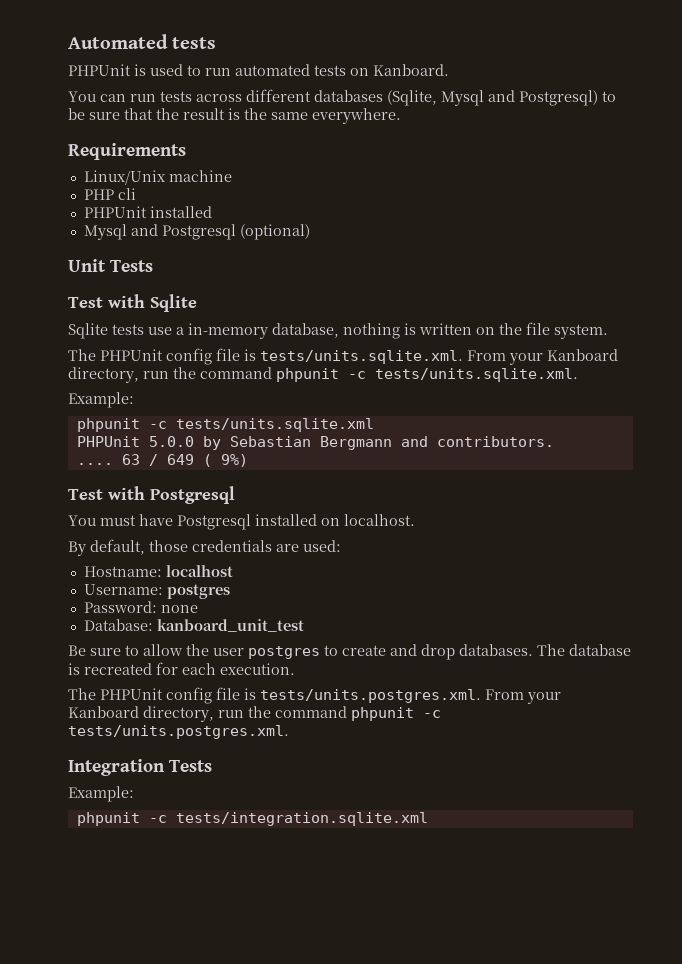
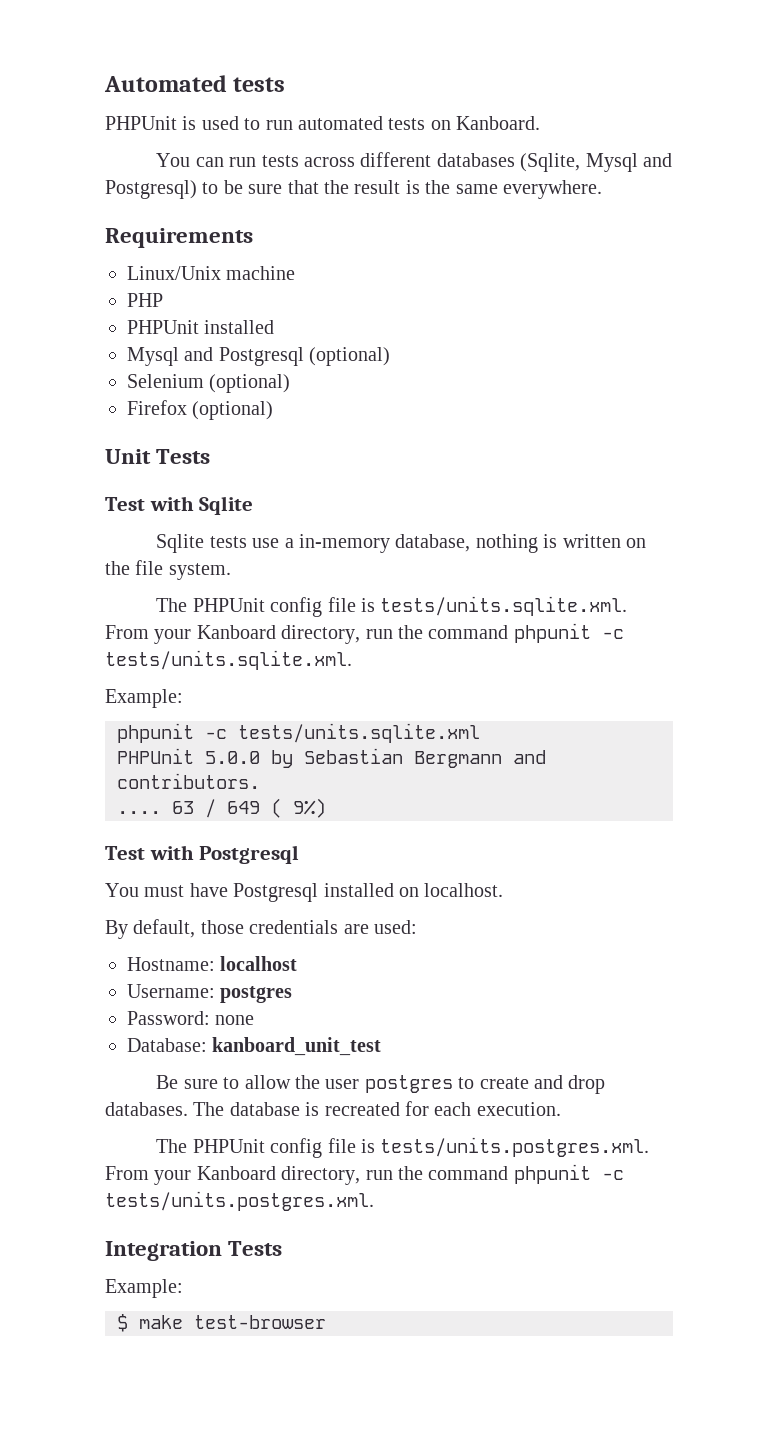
- PHP cli
+ PHP
+ Selenium (optional)
+ Firefox (optional)
- phpunit -c tests/integration.sqlite.xml
+ $ make test-browser

